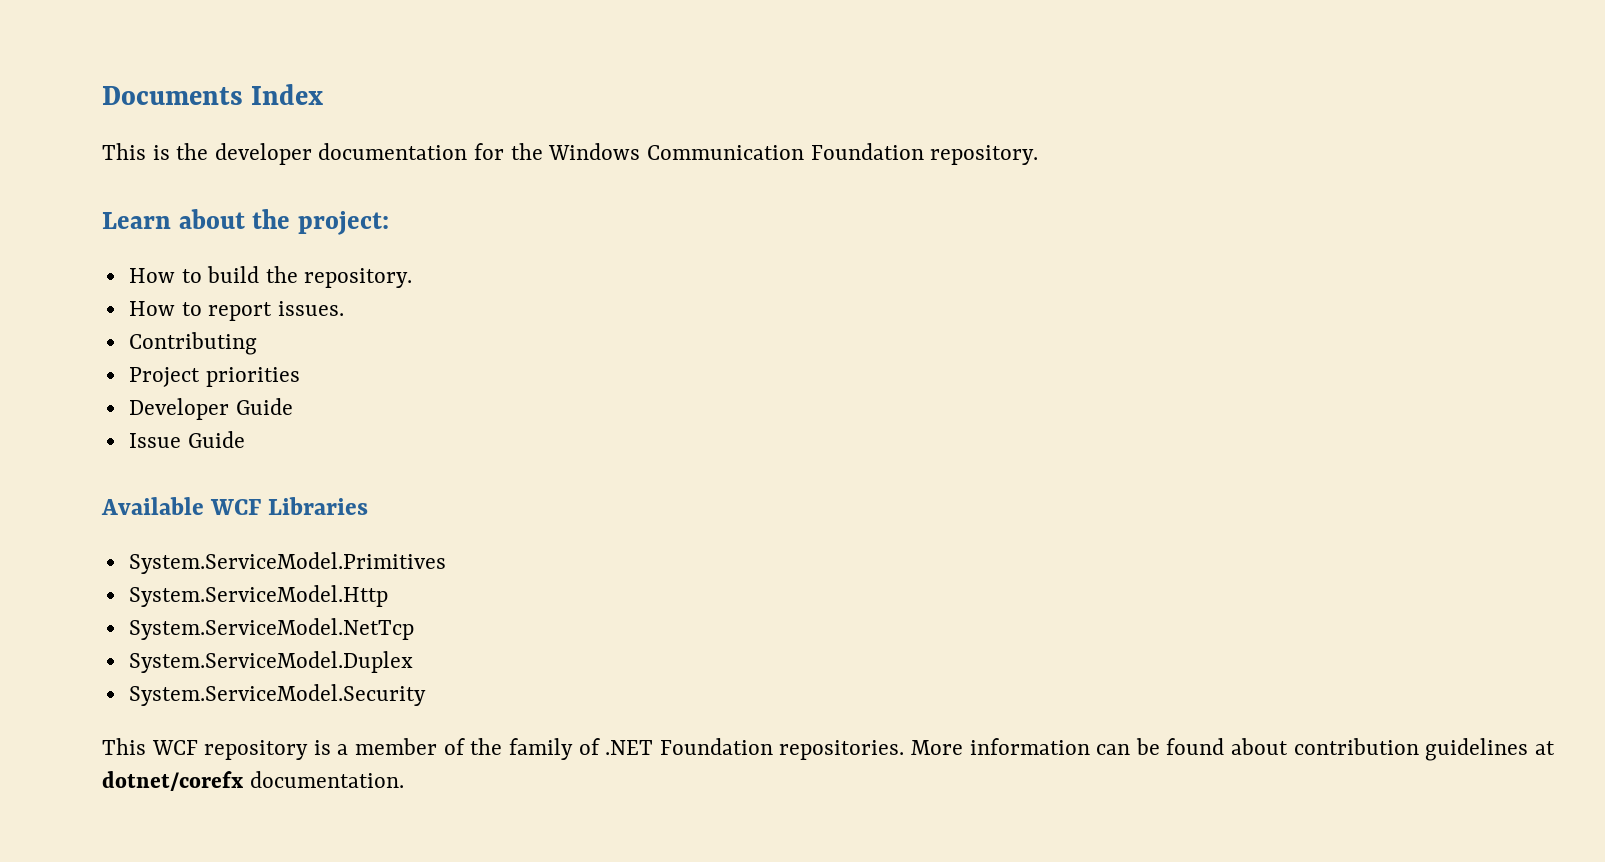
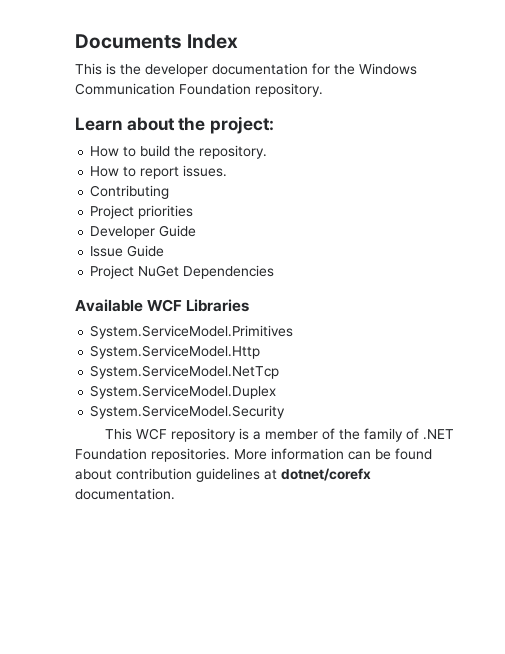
+ Project NuGet Dependencies

